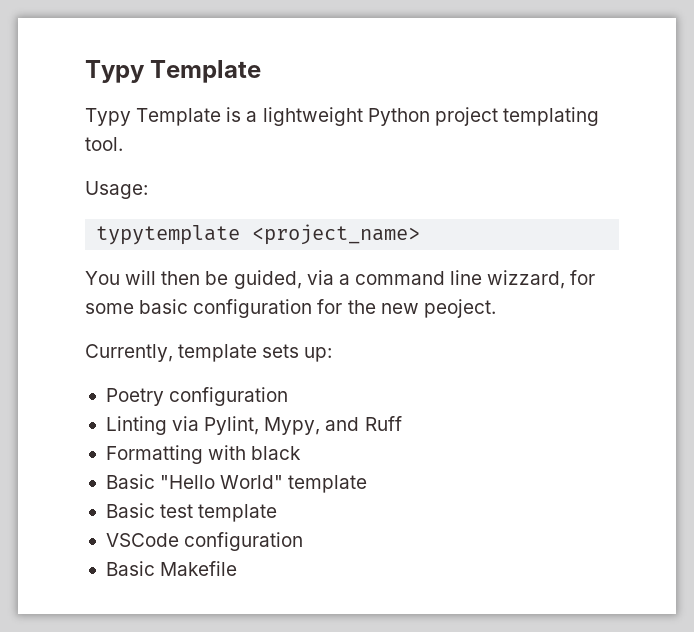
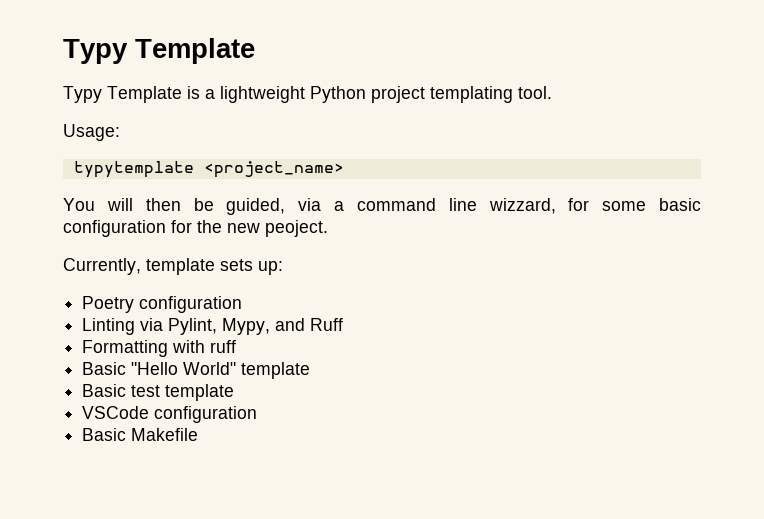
- Formatting with black
+ Formatting with ruff

